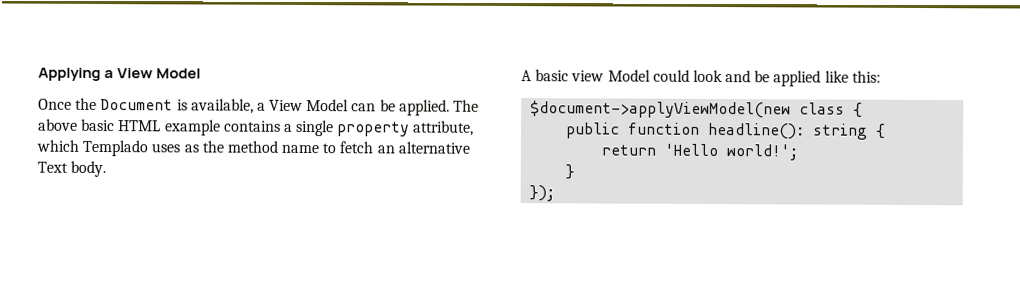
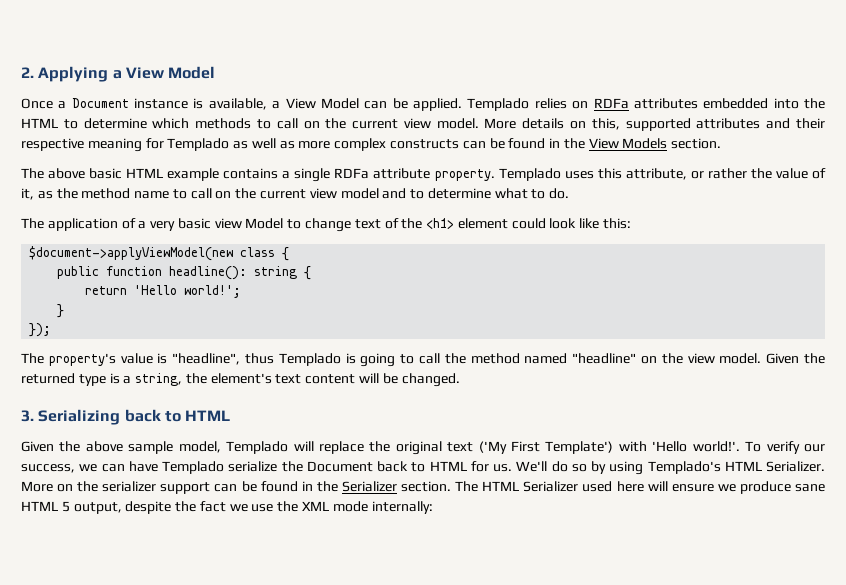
- Applying a View Model
+ 2. Applying a View Model
- Once the Document is available, a View Model can be applied. The above basic HTML example contains a single property attribute, which Templado uses as the method name to fetch an alternative Text body.
- A basic view Model could look and be applied like this:
+ Once a Document instance is available, a View Model can be applied. Templado relies on RDFa attributes embedded into the HTML to determine which methods to call on the current view model. More details on this, supported attributes and their respective meaning for Templado as well as more complex constructs can be found in the View Models section.
+ The above basic HTML example contains a single RDFa attribute property. Templado uses this attribute, or rather the value of it, as the method name to call on the current view model and to determine what to do.
+ The application of a very basic view Model to change text of the <h1> element could look like this:
+ The property's value is "headline", thus Templado is going to call the method named "headline" on the view model. Given the returned type is a string, the element's text content will be changed.
+ 3. Serializing back to HTML
+ Given the above sample model, Templado will replace the original text ('My First Template') with 'Hello world!'. To verify our success, we can have Templado serialize the Document back to HTML for us. We'll do so by using Templado's HTML Serializer. More on the serializer support can be found in the Serializer section. The HTML Serializer used here will ensure we produce sane HTML 5 output, despite the fact we use the XML mode internally:

